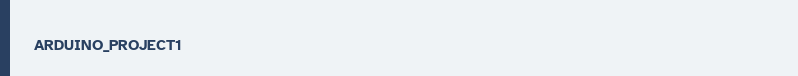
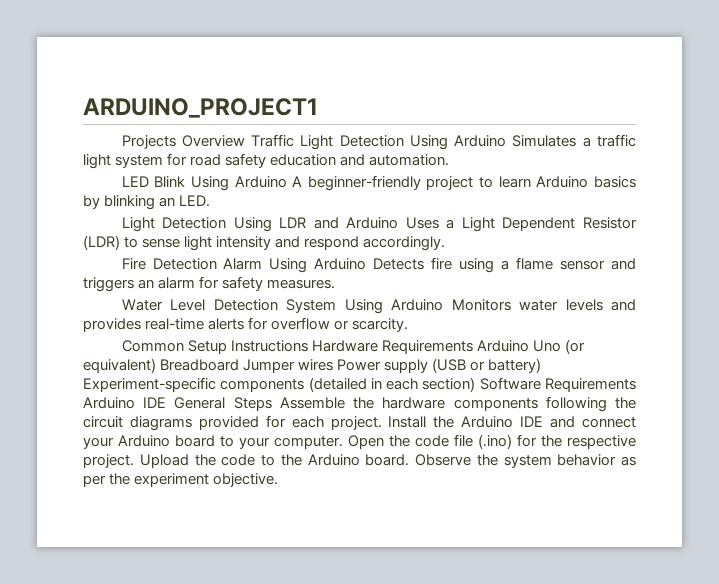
+ Projects Overview Traffic Light Detection Using Arduino Simulates a traffic light system for road safety education and automation.
+ LED Blink Using Arduino A beginner-friendly project to learn Arduino basics by blinking an LED.
+ Light Detection Using LDR and Arduino Uses a Light Dependent Resistor (LDR) to sense light intensity and respond accordingly.
+ Fire Detection Alarm Using Arduino Detects fire using a flame sensor and triggers an alarm for safety measures.
+ Water Level Detection System Using Arduino Monitors water levels and provides real-time alerts for overflow or scarcity.
+ Common Setup Instructions Hardware Requirements Arduino Uno (or equivalent) Breadboard Jumper wires Power supply (USB or battery) Experiment-specific components (detailed in each section) Software Requirements Arduino IDE General Steps Assemble the hardware components following the circuit diagrams provided for each project. Install the Arduino IDE and connect your Arduino board to your computer. Open the code file (.ino) for the respective project. Upload the code to the Arduino board. Observe the system behavior as per the experiment objective.

